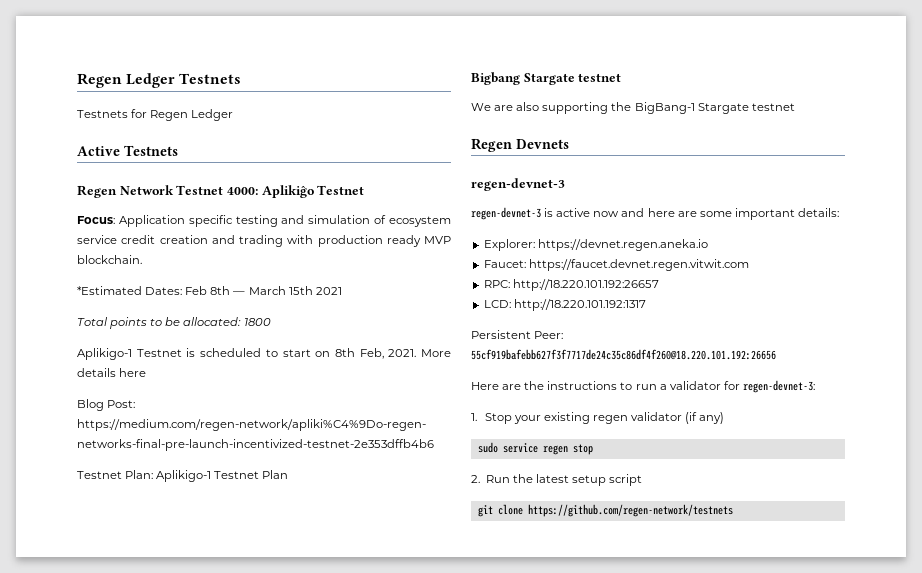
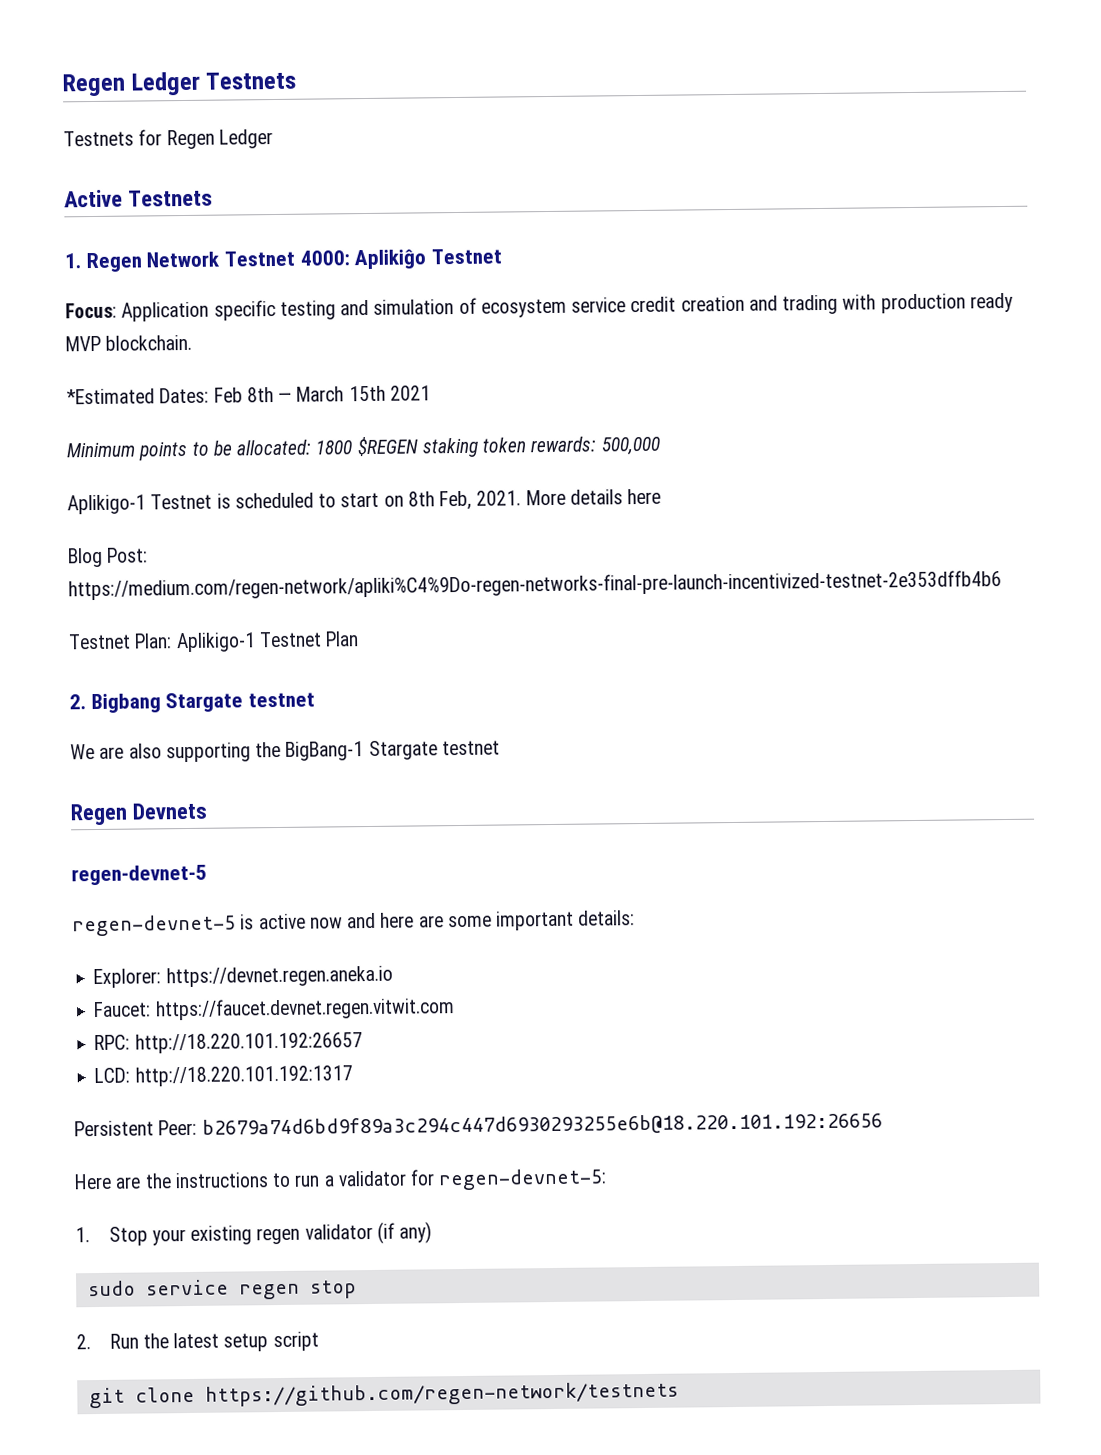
- Regen Network Testnet 4000: Aplikiĝo Testnet
+ 1. Regen Network Testnet 4000: Aplikiĝo Testnet
- Total points to be allocated: 1800
+ Minimum points to be allocated: 1800 $REGEN staking token rewards: 500,000
- Bigbang Stargate testnet
+ 2. Bigbang Stargate testnet
  Regen Devnets
- regen-devnet-3
- regen-devnet-3 is active now and here are some important details:
+ regen-devnet-5
+ regen-devnet-5 is active now and here are some important details:
- Persistent Peer: 55cf919bafebb627f3f7717de24c35c86df4f260@18.220.101.192:26656
+ Persistent Peer: b2679a74d6bd9f89a3c294c447d6930293255e6b@18.220.101.192:26656
- Here are the instructions to run a validator for regen-devnet-3:
+ Here are the instructions to run a validator for regen-devnet-5:

